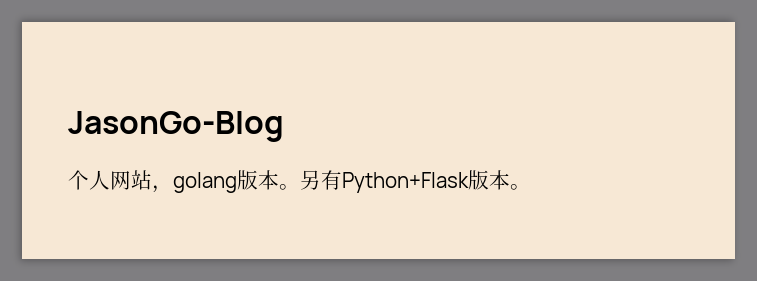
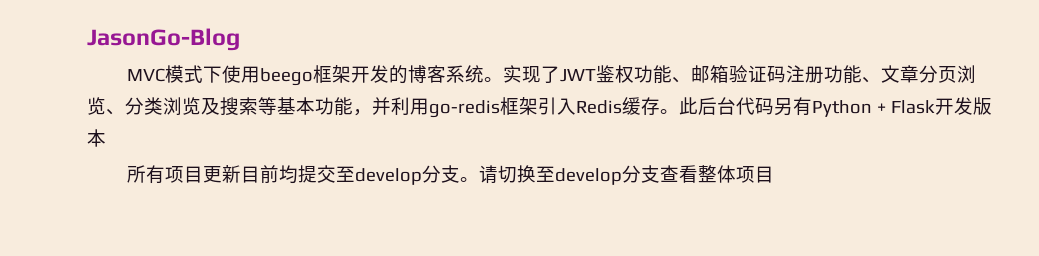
- 个人网站，golang版本。另有Python+Flask版本。
+ MVC模式下使用beego框架开发的博客系统。实现了JWT鉴权功能、邮箱验证码注册功能、文章分页浏览、分类浏览及搜索等基本功能，并利用go-redis框架引入Redis缓存。此后台代码另有Python + Flask开发版本
+ 所有项目更新目前均提交至develop分支。请切换至develop分支查看整体项目

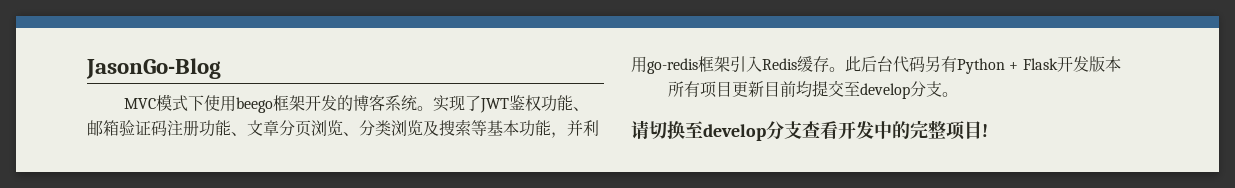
- 所有项目更新目前均提交至develop分支。请切换至develop分支查看整体项目
+ 所有项目更新目前均提交至develop分支。
+ 请切换至develop分支查看开发中的完整项目!

